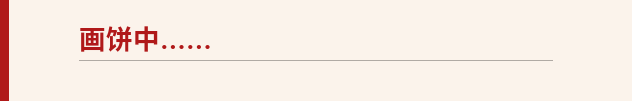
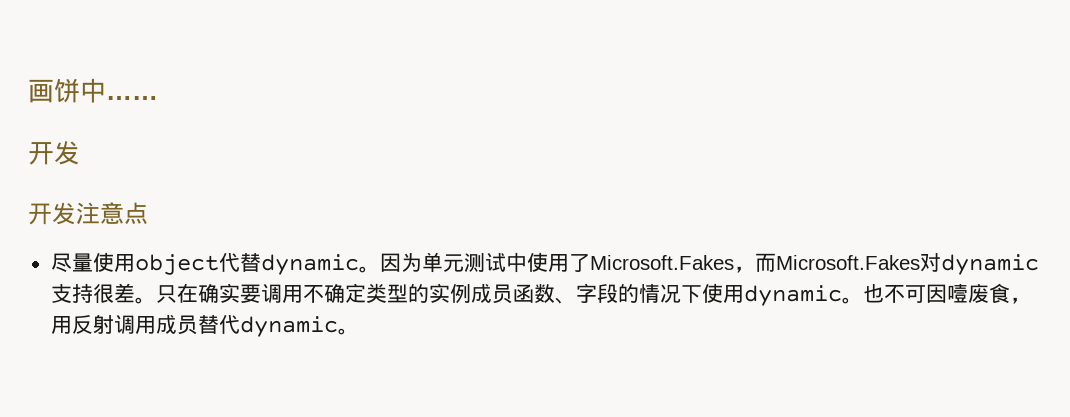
  画饼中……
+ 开发
+ 开发注意点
+ 尽量使用object代替dynamic。因为单元测试中使用了Microsoft.Fakes，而Microsoft.Fakes对dynamic支持很差。只在确实要调用不确定类型的实例成员函数、字段的情况下使用dynamic。也不可因噎废食，用反射调用成员替代dynamic。

